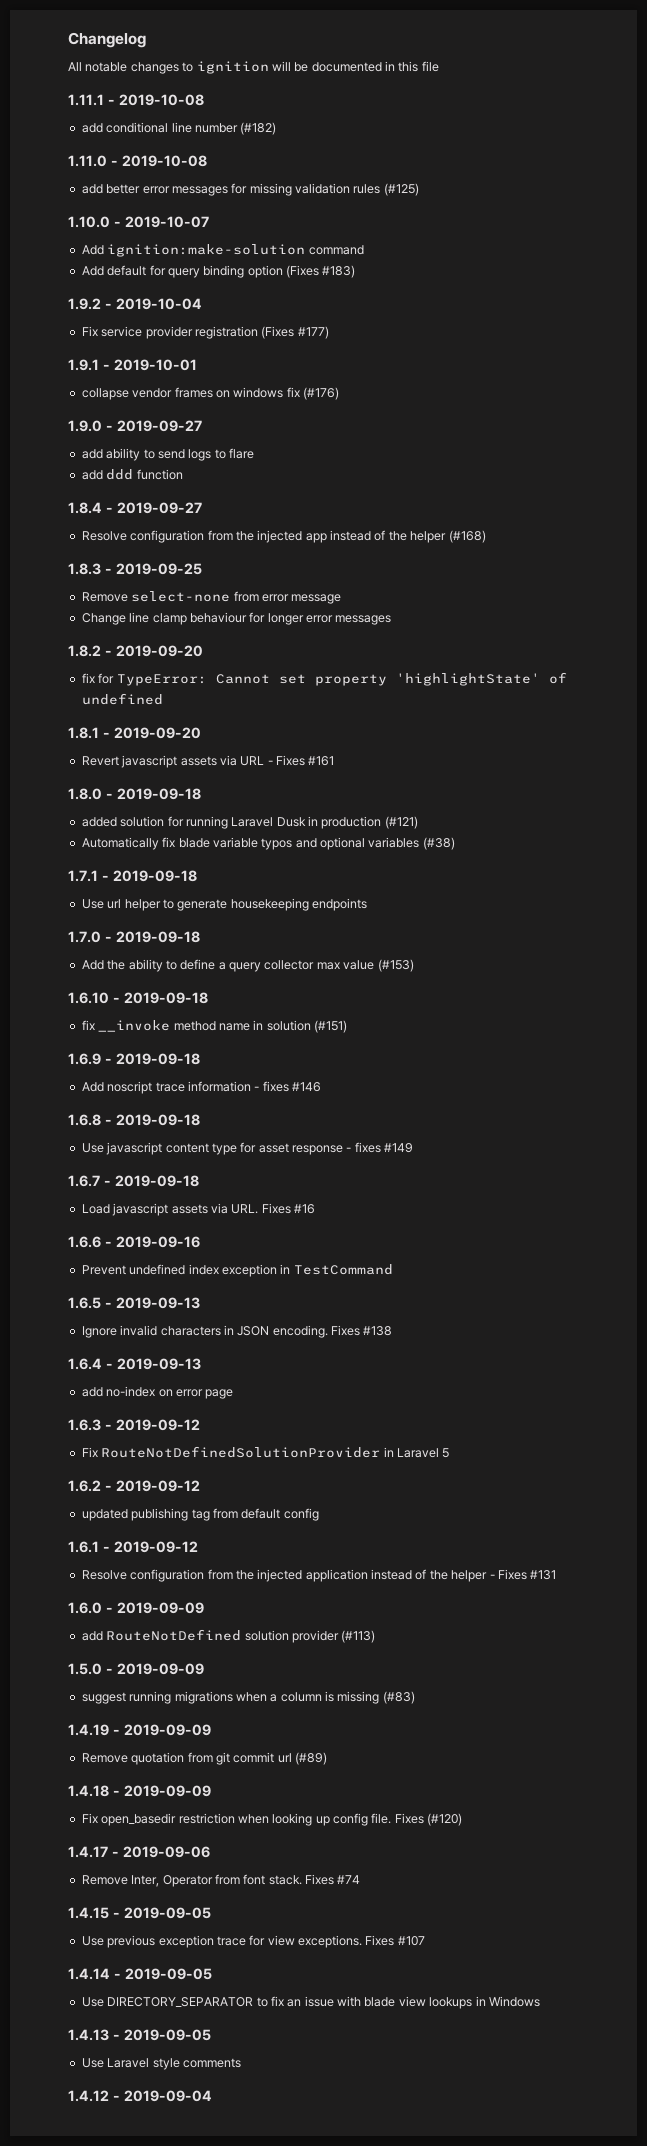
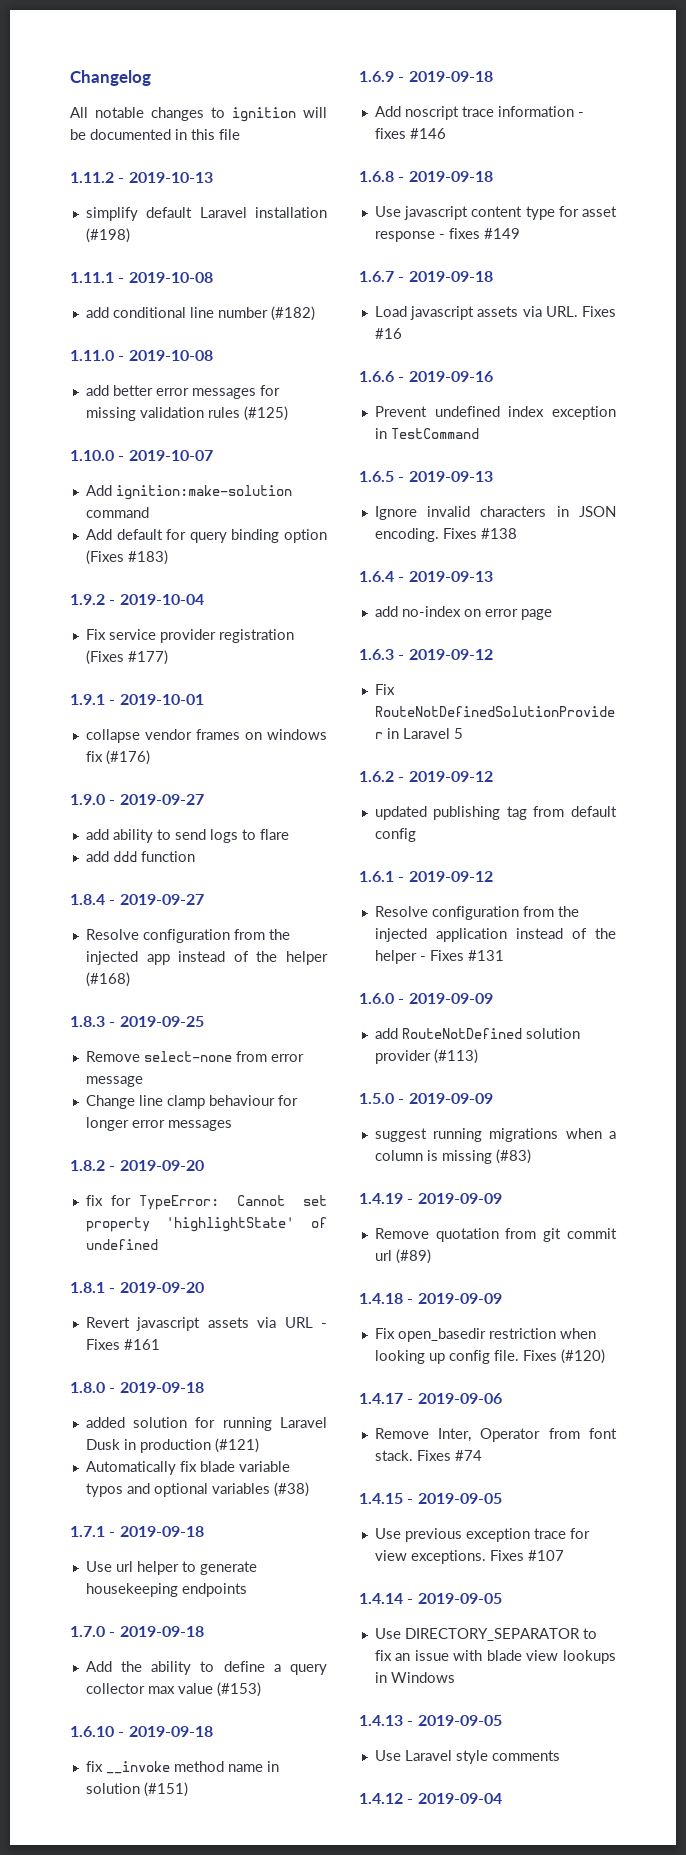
+ 1.11.2 - 2019-10-13
+ simplify default Laravel installation (#198)

